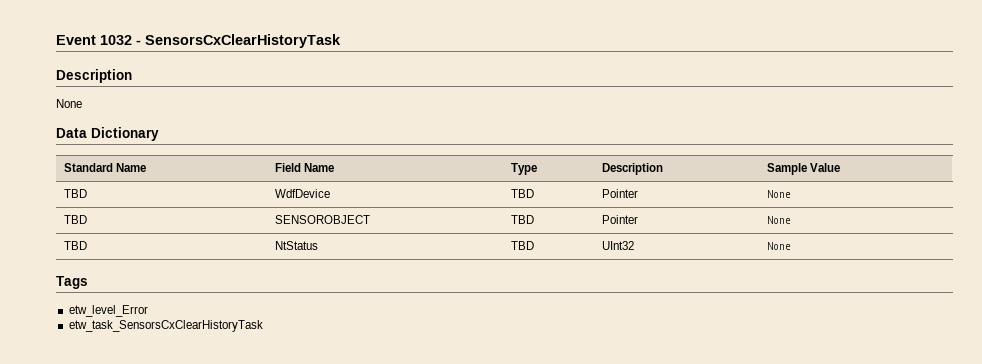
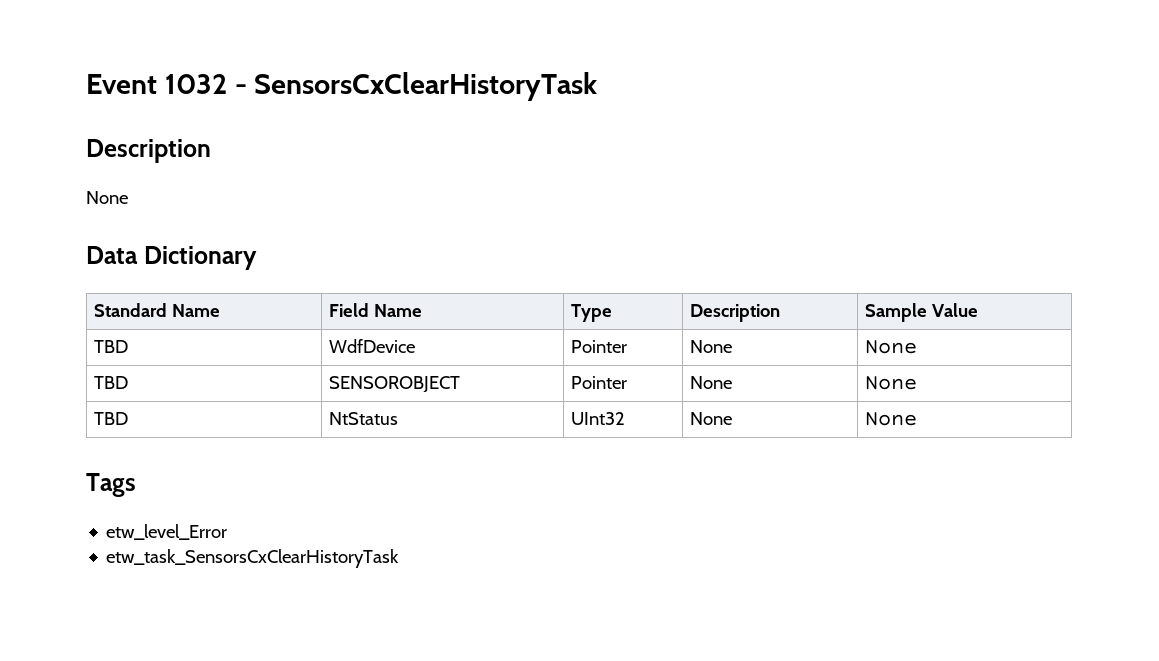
- TBD | WdfDevice | TBD | Pointer | None
+ TBD | WdfDevice | Pointer | None | None
- TBD | SENSOROBJECT | TBD | Pointer | None
+ TBD | SENSOROBJECT | Pointer | None | None
- TBD | NtStatus | TBD | UInt32 | None
+ TBD | NtStatus | UInt32 | None | None

